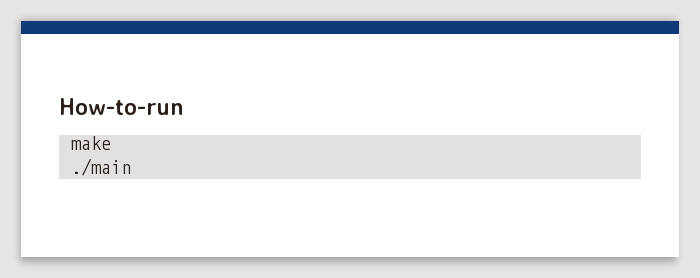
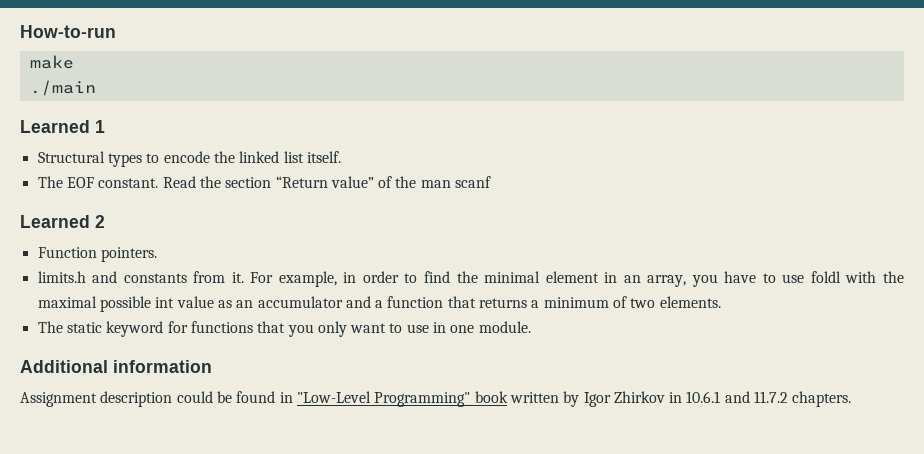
+ Learned 1
+ Structural types to encode the linked list itself.
+ The EOF constant. Read the section “Return value” of the man scanf
+ Learned 2
+ Function pointers.
+ limits.h and constants from it. For example, in order to find the minimal element in an array, you have to use foldl with the maximal possible int value as an accumulator and a function that returns a minimum of two elements.
+ The static keyword for functions that you only want to use in one module.
+ Additional information
+ Assignment description could be found in "Low-Level Programming" book written by Igor Zhirkov in 10.6.1 and 11.7.2 chapters.

